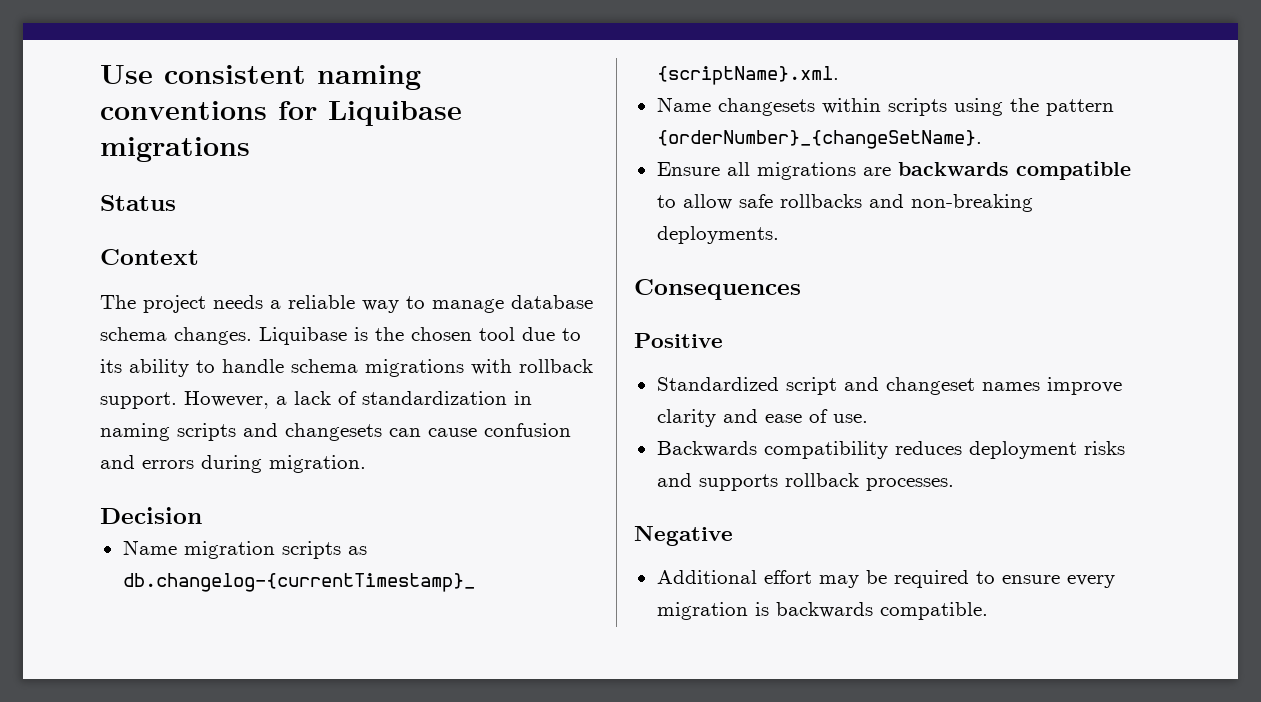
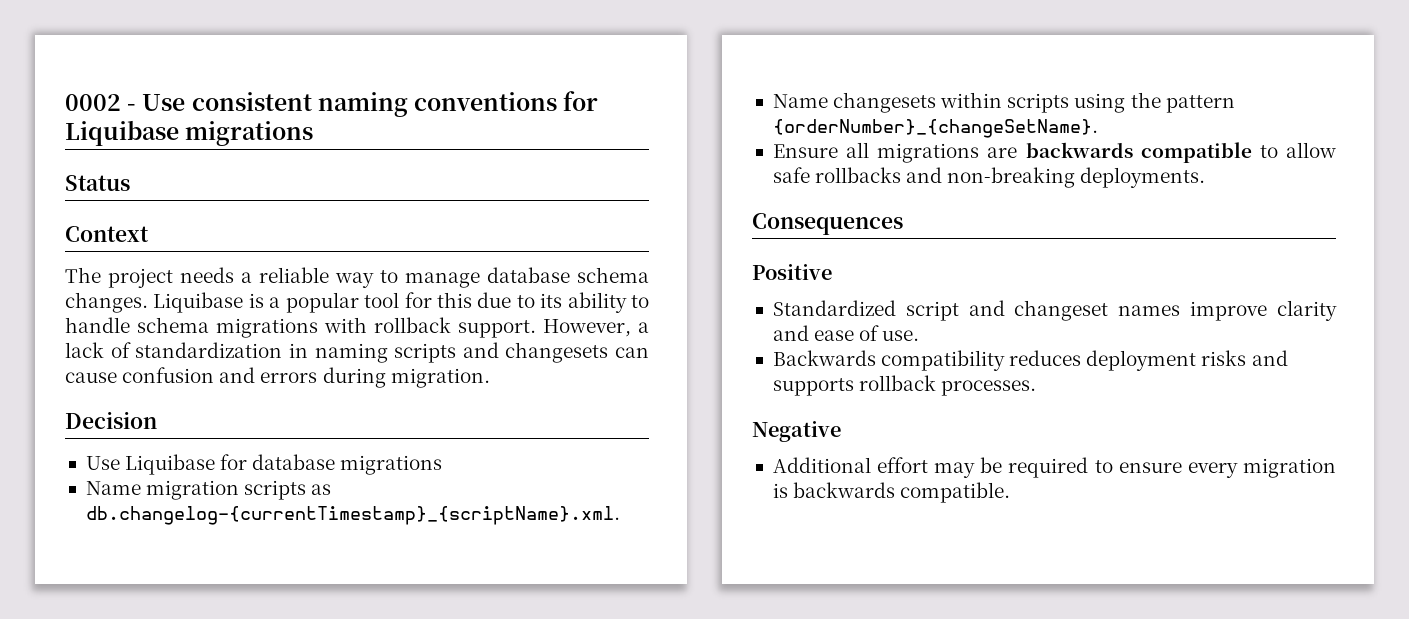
- Use consistent naming conventions for Liquibase migrations
+ 0002 - Use consistent naming conventions for Liquibase migrations
- Liquibase is the chosen tool due to its ability to handle schema migrations with rollback support.
+ Liquibase is a popular tool for this due to its ability to handle schema migrations with rollback support.
+ Use Liquibase for database migrations

